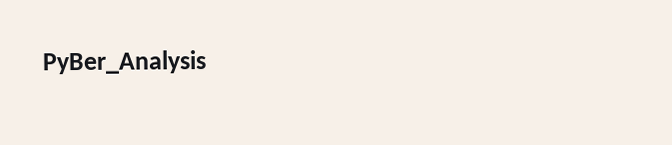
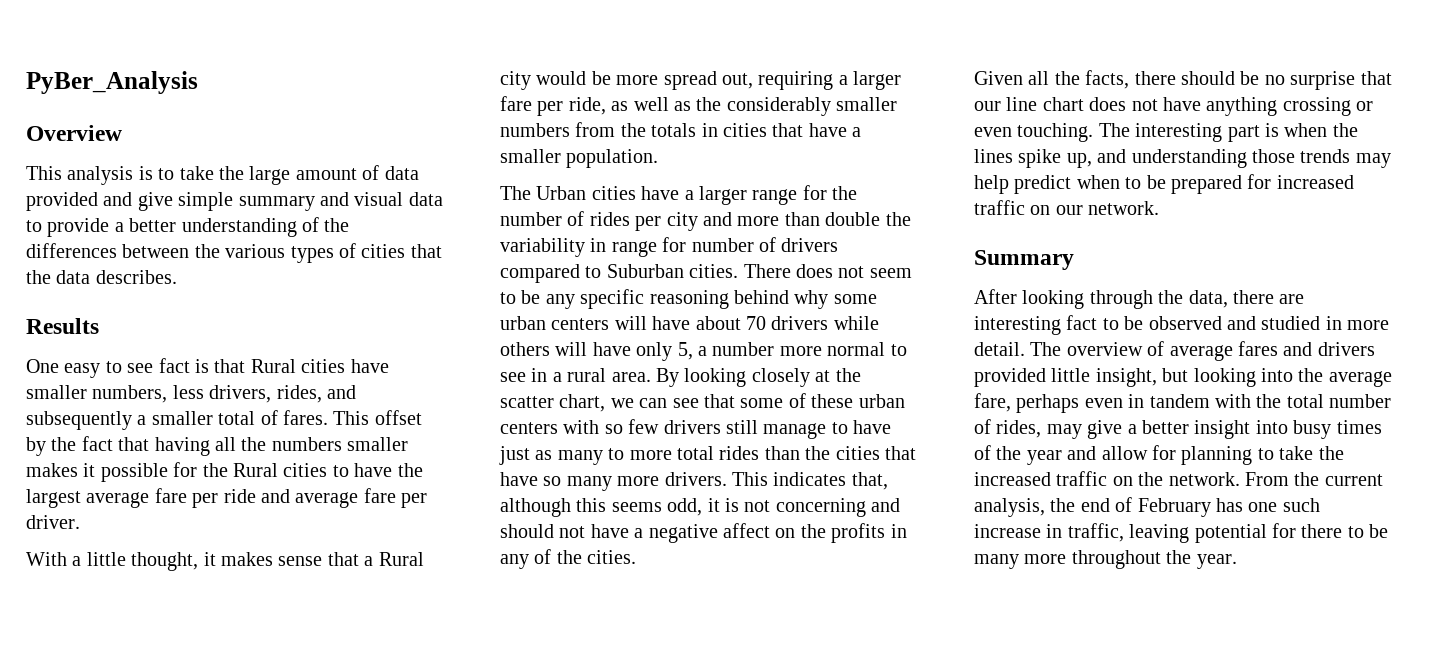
+ Overview
+ This analysis is to take the large amount of data provided and give simple summary and visual data to provide a better understanding of the differences between the various types of cities that the data describes.
+ Results
+ One easy to see fact is that Rural cities have smaller numbers, less drivers, rides, and subsequently a smaller total of fares. This offset by the fact that having all the numbers smaller makes it possible for the Rural cities to have the largest average fare per ride and average fare per driver.
+ With a little thought, it makes sense that a Rural city would be more spread out, requiring a larger fare per ride, as well as the considerably smaller numbers from the totals in cities that have a smaller population.
+ The Urban cities have a larger range for the number of rides per city and more than double the variability in range for number of drivers compared to Suburban cities. There does not seem to be any specific reasoning behind why some urban centers will have about 70 drivers while others will have only 5, a number more normal to see in a rural area. By looking closely at the scatter chart, we can see that some of these urban centers with so few drivers still manage to have just as many to more total rides than the cities that have so many more drivers. This indicates that, although this seems odd, it is not concerning and should not have a negative affect on the profits in any of the cities.
+ Given all the facts, there should be no surprise that our line chart does not have anything crossing or even touching. The interesting part is when the lines spike up, and understanding those trends may help predict when to be prepared for increased traffic on our network.
+ Summary
+ After looking through the data, there are interesting fact to be observed and studied in more detail. The overview of average fares and drivers provided little insight, but looking into the average fare, perhaps even in tandem with the total number of rides, may give a better insight into busy times of the year and allow for planning to take the increased traffic on the network. From the current analysis, the end of February has one such increase in traffic, leaving potential for there to be many more throughout the year.

